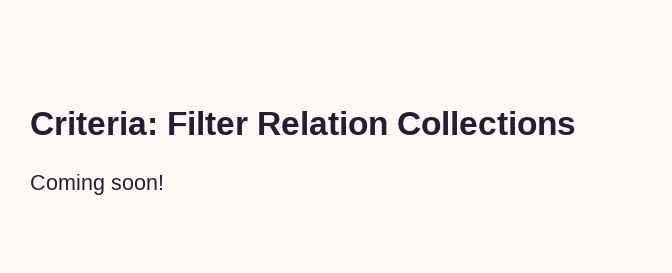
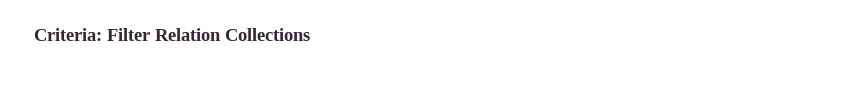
- Coming soon!

